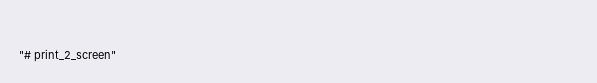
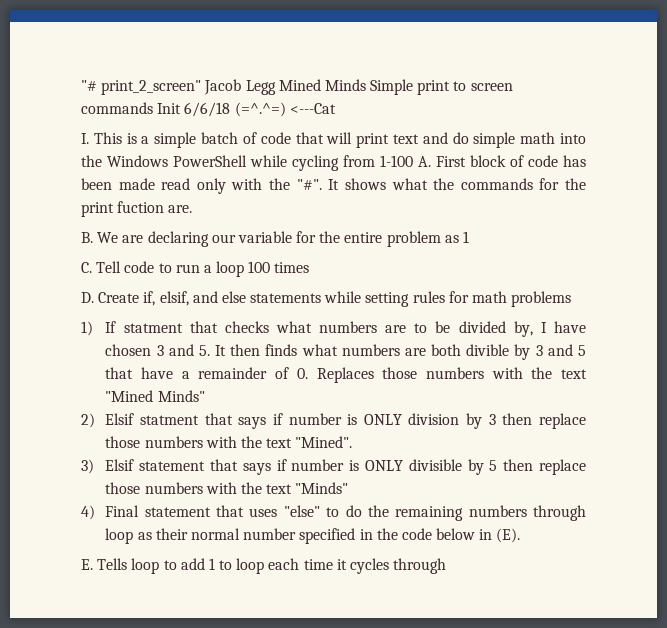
- "# print_2_screen"
+ "# print_2_screen" Jacob Legg Mined Minds Simple print to screen commands Init 6/6/18 (=^.^=) <---Cat
+ I. This is a simple batch of code that will print text and do simple math into the Windows PowerShell while cycling from 1-100 A. First block of code has been made read only with the "#". It shows what the commands for the print fuction are.
+ B. We are declaring our variable for the entire problem as 1
+ C. Tell code to run a loop 100 times
+ D. Create if, elsif, and else statements while setting rules for math problems
+ 1) If statment that checks what numbers are to be divided by, I have chosen 3 and 5. It then finds what numbers are both divible by 3 and 5 that have a remainder of 0. Replaces those numbers with the text "Mined Minds"
+ 2) Elsif statment that says if number is ONLY division by 3 then replace those numbers with the text "Mined".
+ 3) Elsif statement that says if number is ONLY divisible by 5 then replace those numbers with the text "Minds"
+ 4) Final statement that uses "else" to do the remaining numbers through loop as their normal number specified in the code below in (E).
+ E. Tells loop to add 1 to loop each time it cycles through

